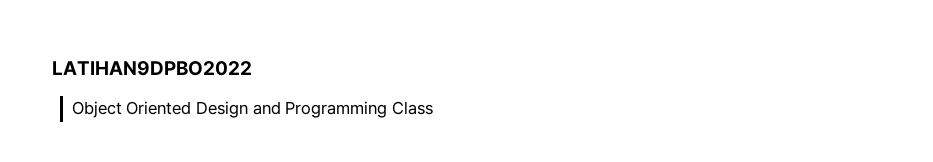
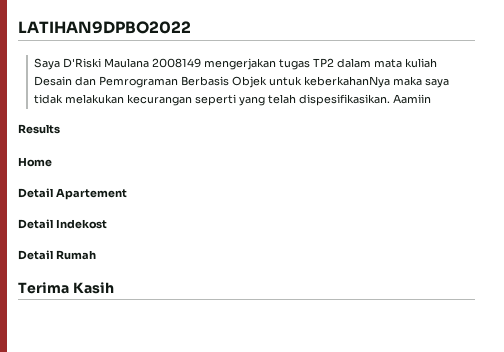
- Object Oriented Design and Programming Class
+ Saya D'Riski Maulana 2008149 mengerjakan tugas TP2 dalam mata kuliah Desain dan Pemrograman Berbasis Objek untuk keberkahanNya maka saya tidak melakukan kecurangan seperti yang telah dispesifikasikan. Aamiin
+ Results
+ Home
+ Detail Apartement
+ Detail Indekost
+ Detail Rumah
+ Terima Kasih

